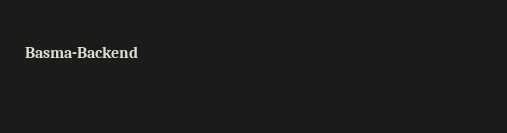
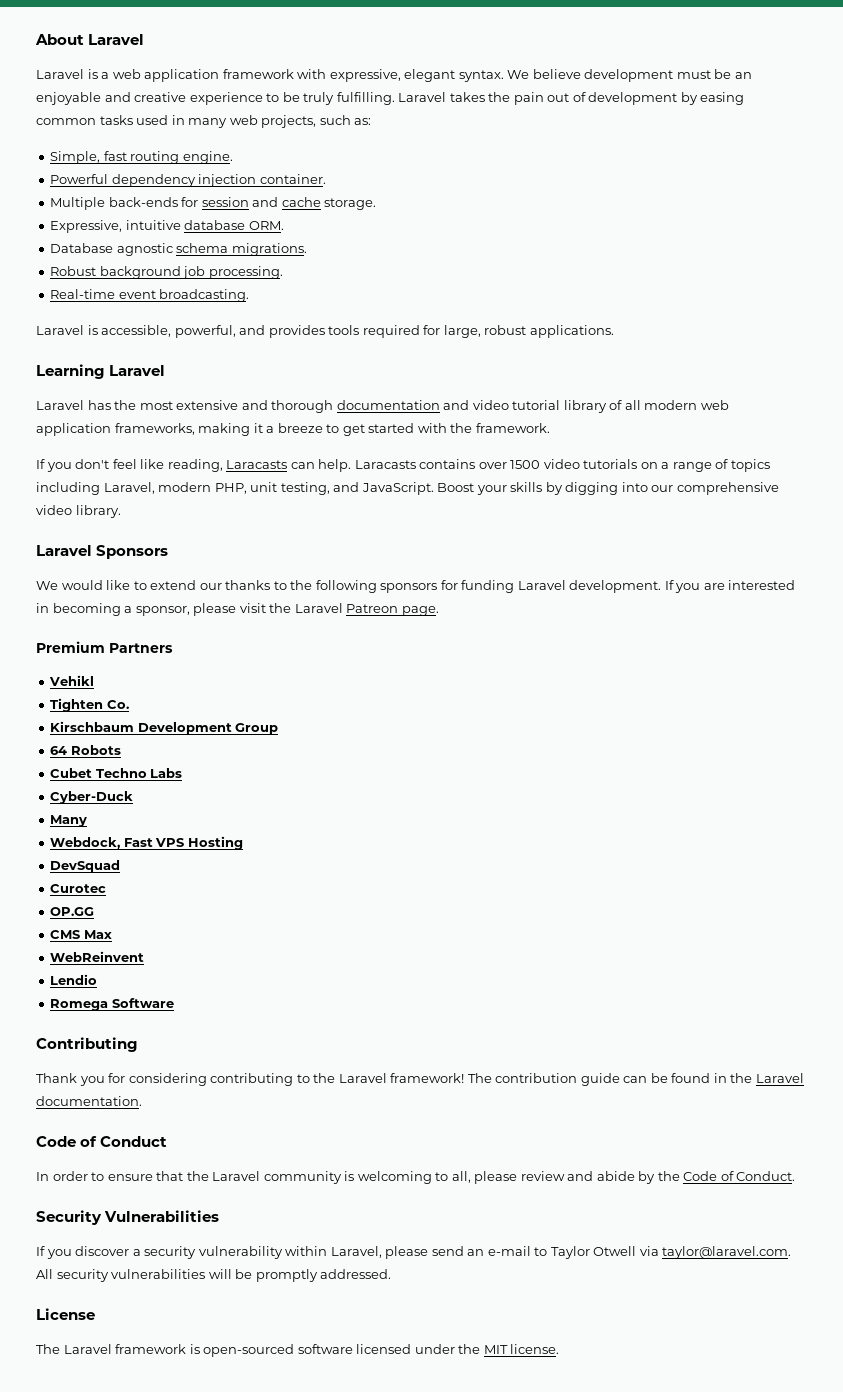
- Basma-Backend
+ About Laravel
+ Laravel is a web application framework with expressive, elegant syntax. We believe development must be an enjoyable and creative experience to be truly fulfilling. Laravel takes the pain out of development by easing common tasks used in many web projects, such as:
+ Simple, fast routing engine.
+ Powerful dependency injection container.
+ Multiple back-ends for session and cache storage.
+ Expressive, intuitive database ORM.
+ Database agnostic schema migrations.
+ Robust background job processing.
+ Real-time event broadcasting.
+ Laravel is accessible, powerful, and provides tools required for large, robust applications.
+ Learning Laravel
+ Laravel has the most extensive and thorough documentation and video tutorial library of all modern web application frameworks, making it a breeze to get started with the framework.
+ If you don't feel like reading, Laracasts can help. Laracasts contains over 1500 video tutorials on a range of topics including Laravel, modern PHP, unit testing, and JavaScript. Boost your skills by digging into our comprehensive video library.
+ Laravel Sponsors
+ We would like to extend our thanks to the following sponsors for funding Laravel development. If you are interested in becoming a sponsor, please visit the Laravel Patreon page.
+ Premium Partners
+ Vehikl
+ Tighten Co.
+ Kirschbaum Development Group
+ 64 Robots
+ Cubet Techno Labs
+ Cyber-Duck
+ Many
+ Webdock, Fast VPS Hosting
+ DevSquad
+ Curotec
+ OP.GG
+ CMS Max
+ WebReinvent
+ Lendio
+ Romega Software
+ Contributing
+ Thank you for considering contributing to the Laravel framework! The contribution guide can be found in the Laravel documentation.
+ Code of Conduct
+ In order to ensure that the Laravel community is welcoming to all, please review and abide by the Code of Conduct.
+ Security Vulnerabilities
+ If you discover a security vulnerability within Laravel, please send an e-mail to Taylor Otwell via taylor@laravel.com. All security vulnerabilities will be promptly addressed.
+ License
+ The Laravel framework is open-sourced software licensed under the MIT license.

